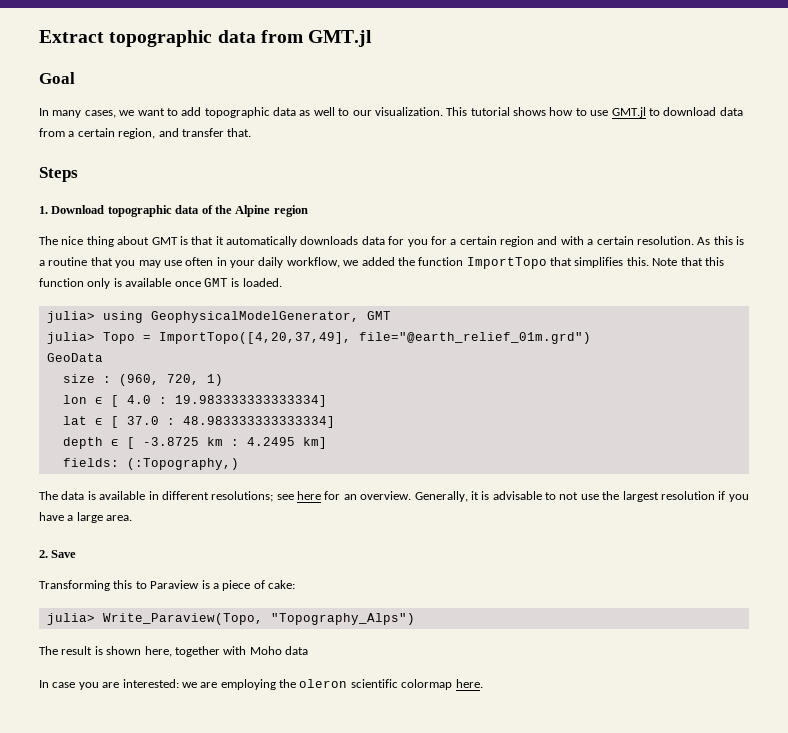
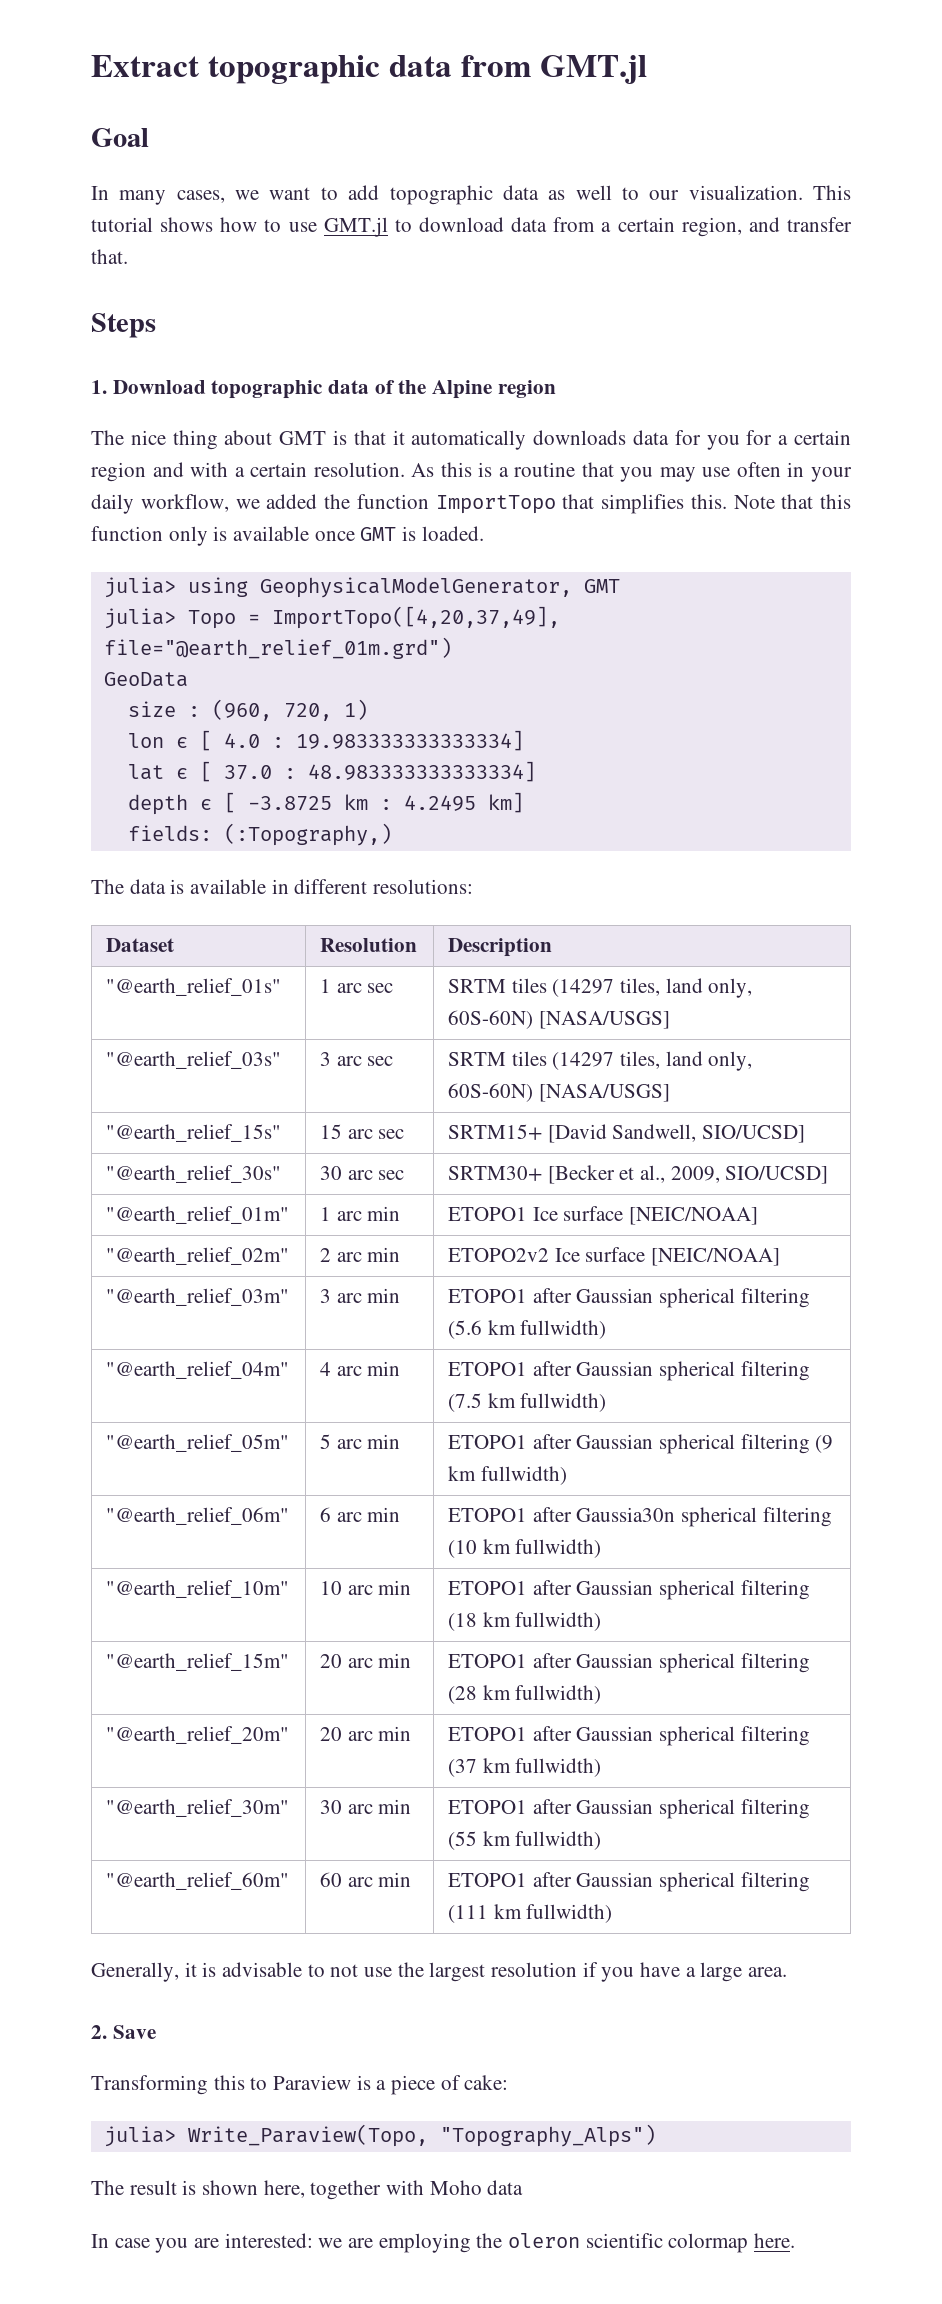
- The data is available in different resolutions; see here for an overview. Generally, it is advisable to not use the largest resolution if you have a large area.
+ The data is available in different resolutions:
+ Dataset | Resolution | Description
+ "@earth_relief_01s" | 1 arc sec | SRTM tiles (14297 tiles, land only, 60S-60N) [NASA/USGS]
+ "@earth_relief_03s" | 3 arc sec | SRTM tiles (14297 tiles, land only, 60S-60N) [NASA/USGS]
+ "@earth_relief_15s" | 15 arc sec | SRTM15+ [David Sandwell, SIO/UCSD]
+ "@earth_relief_30s" | 30 arc sec | SRTM30+ [Becker et al., 2009, SIO/UCSD]
+ "@earth_relief_01m" | 1 arc min | ETOPO1 Ice surface [NEIC/NOAA]
+ "@earth_relief_02m" | 2 arc min | ETOPO2v2 Ice surface [NEIC/NOAA]
+ "@earth_relief_03m" | 3 arc min | ETOPO1 after Gaussian spherical filtering (5.6 km fullwidth)
+ "@earth_relief_04m" | 4 arc min | ETOPO1 after Gaussian spherical filtering (7.5 km fullwidth)
+ "@earth_relief_05m" | 5 arc min | ETOPO1 after Gaussian spherical filtering (9 km fullwidth)
+ "@earth_relief_06m" | 6 arc min | ETOPO1 after Gaussia30n spherical filtering (10 km fullwidth)
+ "@earth_relief_10m" | 10 arc min | ETOPO1 after Gaussian spherical filtering (18 km fullwidth)
+ "@earth_relief_15m" | 20 arc min | ETOPO1 after Gaussian spherical filtering (28 km fullwidth)
+ "@earth_relief_20m" | 20 arc min | ETOPO1 after Gaussian spherical filtering (37 km fullwidth)
+ "@earth_relief_30m" | 30 arc min | ETOPO1 after Gaussian spherical filtering (55 km fullwidth)
+ "@earth_relief_60m" | 60 arc min | ETOPO1 after Gaussian spherical filtering (111 km fullwidth)
+ Generally, it is advisable to not use the largest resolution if you have a large area.

